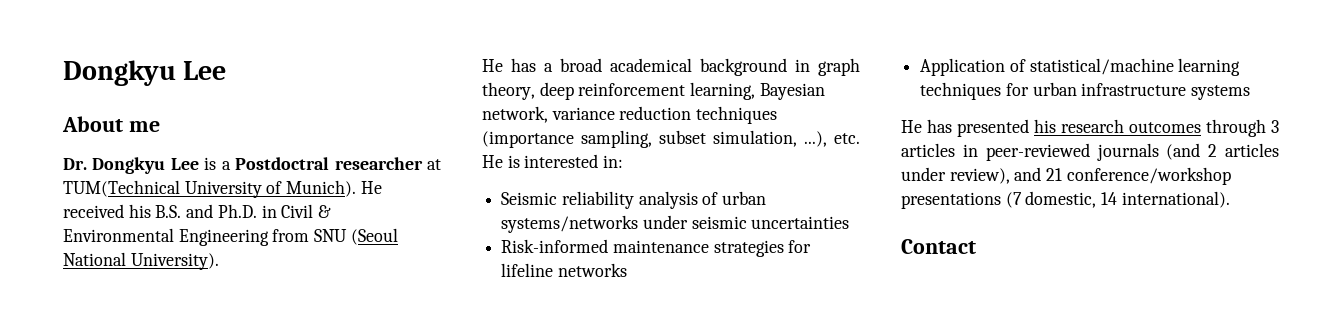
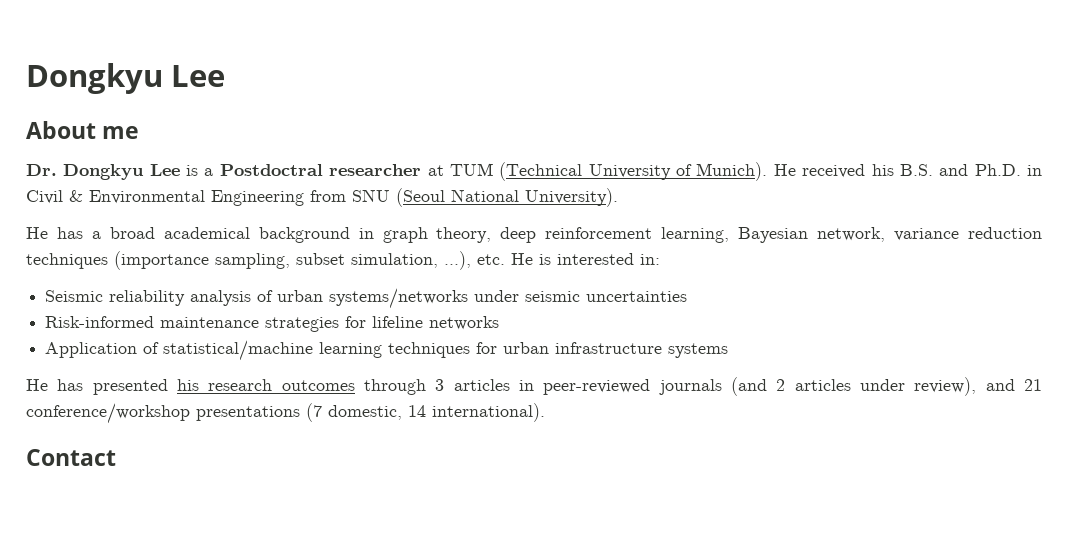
- Dr. Dongkyu Lee is a Postdoctral researcher at TUM(Technical University of Munich).
+ Dr. Dongkyu Lee is a Postdoctral researcher at TUM (Technical University of Munich).

